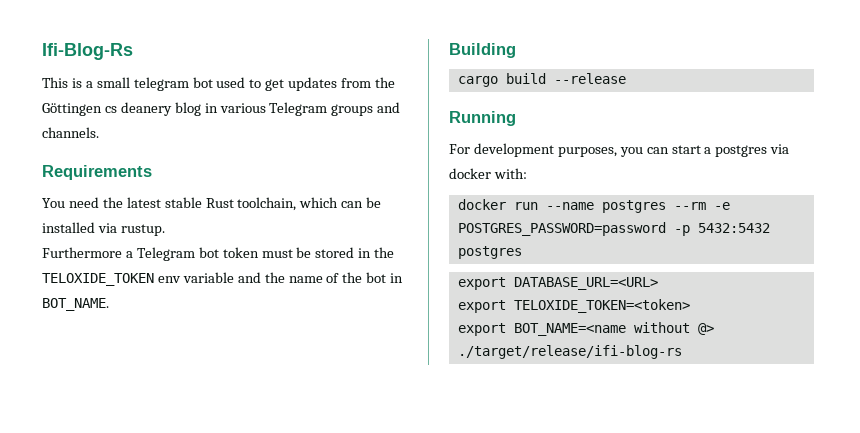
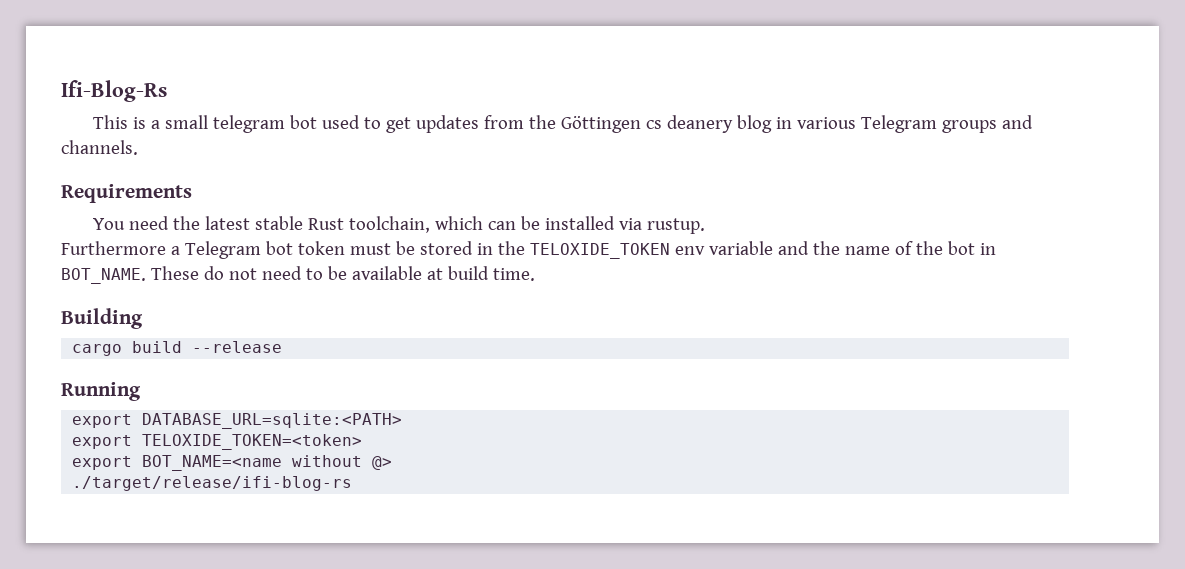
+ These do not need to be available at build time.
- For development purposes, you can start a postgres via docker with:
- docker run --name postgres --rm -e POSTGRES_PASSWORD=password -p 5432:5432 postgres
- export DATABASE_URL=<URL>
+ export DATABASE_URL=sqlite:<PATH>

